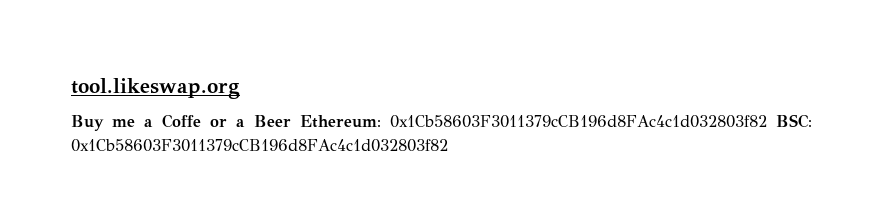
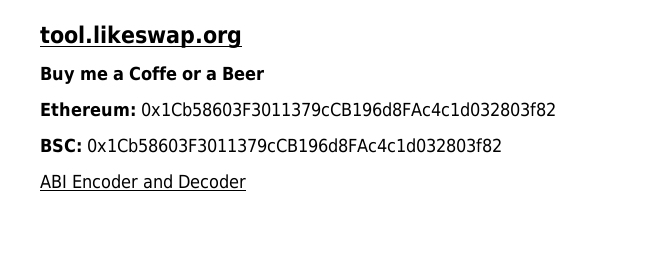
- Buy me a Coffe or a Beer Ethereum: 0x1Cb58603F3011379cCB196d8FAc4c1d032803f82 BSC: 0x1Cb58603F3011379cCB196d8FAc4c1d032803f82
+ Buy me a Coffe or a Beer
+ Ethereum: 0x1Cb58603F3011379cCB196d8FAc4c1d032803f82
+ BSC: 0x1Cb58603F3011379cCB196d8FAc4c1d032803f82
+ ABI Encoder and Decoder

